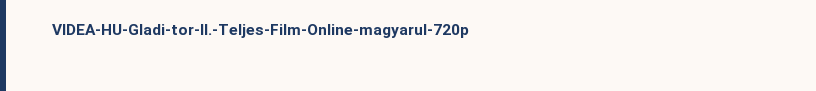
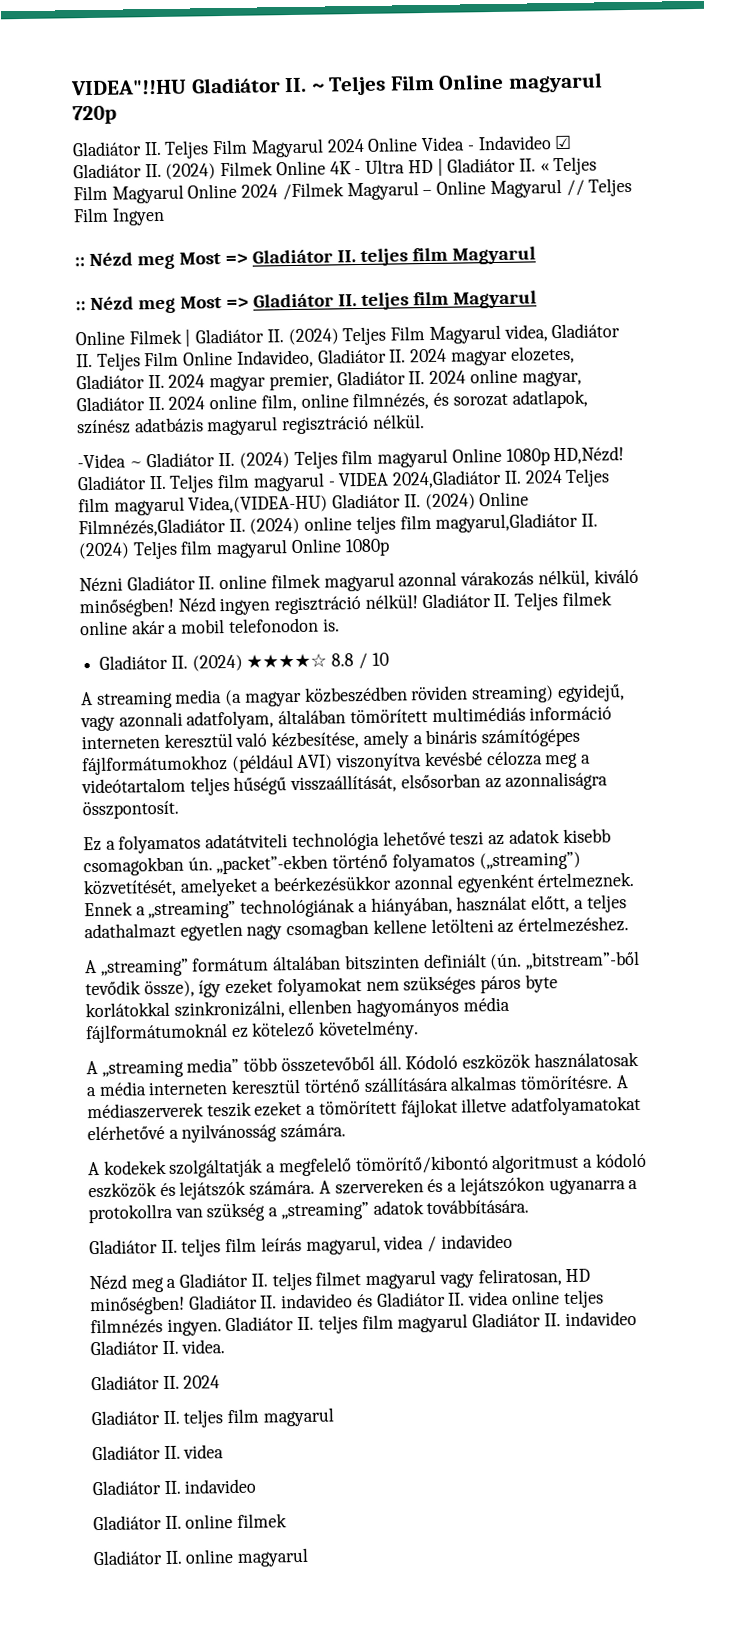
- VIDEA-HU-Gladi-tor-II.-Teljes-Film-Online-magyarul-720p
+ VIDEA"!!HU Gladiátor II. ~ Teljes Film Online magyarul 720p
+ Gladiátor II. Teljes Film Magyarul 2024 Online Videa - Indavideo ☑ Gladiátor II. (2024) Filmek Online 4K - Ultra HD | Gladiátor II. « Teljes Film Magyarul Online 2024 /Filmek Magyarul – Online Magyarul // Teljes Film Ingyen
+ :: Nézd meg Most => Gladiátor II. teljes film Magyarul
+ :: Nézd meg Most => Gladiátor II. teljes film Magyarul
+ Online Filmek | Gladiátor II. (2024) Teljes Film Magyarul videa, Gladiátor II. Teljes Film Online Indavideo, Gladiátor II. 2024 magyar elozetes, Gladiátor II. 2024 magyar premier, Gladiátor II. 2024 online magyar, Gladiátor II. 2024 online film, online filmnézés, és sorozat adatlapok, színész adatbázis magyarul regisztráció nélkül.
+ -Videa ~ Gladiátor II. (2024) Teljes film magyarul Online 1080p HD,Nézd! Gladiátor II. Teljes film magyarul - VIDEA 2024,Gladiátor II. 2024 Teljes film magyarul Videa,(VIDEA-HU) Gladiátor II. (2024) Online Filmnézés,Gladiátor II. (2024) online teljes film magyarul,Gladiátor II. (2024) Teljes film magyarul Online 1080p
+ Nézni Gladiátor II. online filmek magyarul azonnal várakozás nélkül, kiváló minőségben! Nézd ingyen regisztráció nélkül! Gladiátor II. Teljes filmek online akár a mobil telefonodon is.
+ Gladiátor II. (2024) ★★★★☆ 8.8 / 10
+ A streaming media (a magyar közbeszédben röviden streaming) egyidejű, vagy azonnali adatfolyam, általában tömörített multimédiás információ interneten keresztül való kézbesítése, amely a bináris számítógépes fájlformátumokhoz (például AVI) viszonyítva kevésbé célozza meg a videótartalom teljes hűségű visszaállítását, elsősorban az azonnaliságra összpontosít.
+ Ez a folyamatos adatátviteli technológia lehetővé teszi az adatok kisebb csomagokban ún. „packet”-ekben történő folyamatos („streaming”) közvetítését, amelyeket a beérkezésükkor azonnal egyenként értelmeznek. Ennek a „streaming” technológiának a hiányában, használat előtt, a teljes adathalmazt egyetlen nagy csomagban kellene letölteni az értelmezéshez.
+ A „streaming” formátum általában bitszinten definiált (ún. „bitstream”-ből tevődik össze), így ezeket folyamokat nem szükséges páros byte korlátokkal szinkronizálni, ellenben hagyományos média fájlformátumoknál ez kötelező követelmény.
+ A „streaming media” több összetevőből áll. Kódoló eszközök használatosak a média interneten keresztül történő szállítására alkalmas tömörítésre. A médiaszerverek teszik ezeket a tömörített fájlokat illetve adatfolyamatokat elérhetővé a nyilvánosság számára.
+ A kodekek szolgáltatják a megfelelő tömörítő/kibontó algoritmust a kódoló eszközök és lejátszók számára. A szervereken és a lejátszókon ugyanarra a protokollra van szükség a „streaming” adatok továbbítására.
+ Gladiátor II. teljes film leírás magyarul, videa / indavideo
+ Nézd meg a Gladiátor II. teljes filmet magyarul vagy feliratosan, HD minőségben! Gladiátor II. indavideo és Gladiátor II. videa online teljes filmnézés ingyen. Gladiátor II. teljes film magyarul Gladiátor II. indavideo Gladiátor II. videa.
+ Gladiátor II. 2024
+ Gladiátor II. teljes film magyarul
+ Gladiátor II. videa
+ Gladiátor II. indavideo
+ Gladiátor II. online filmek
+ Gladiátor II. online magyarul

